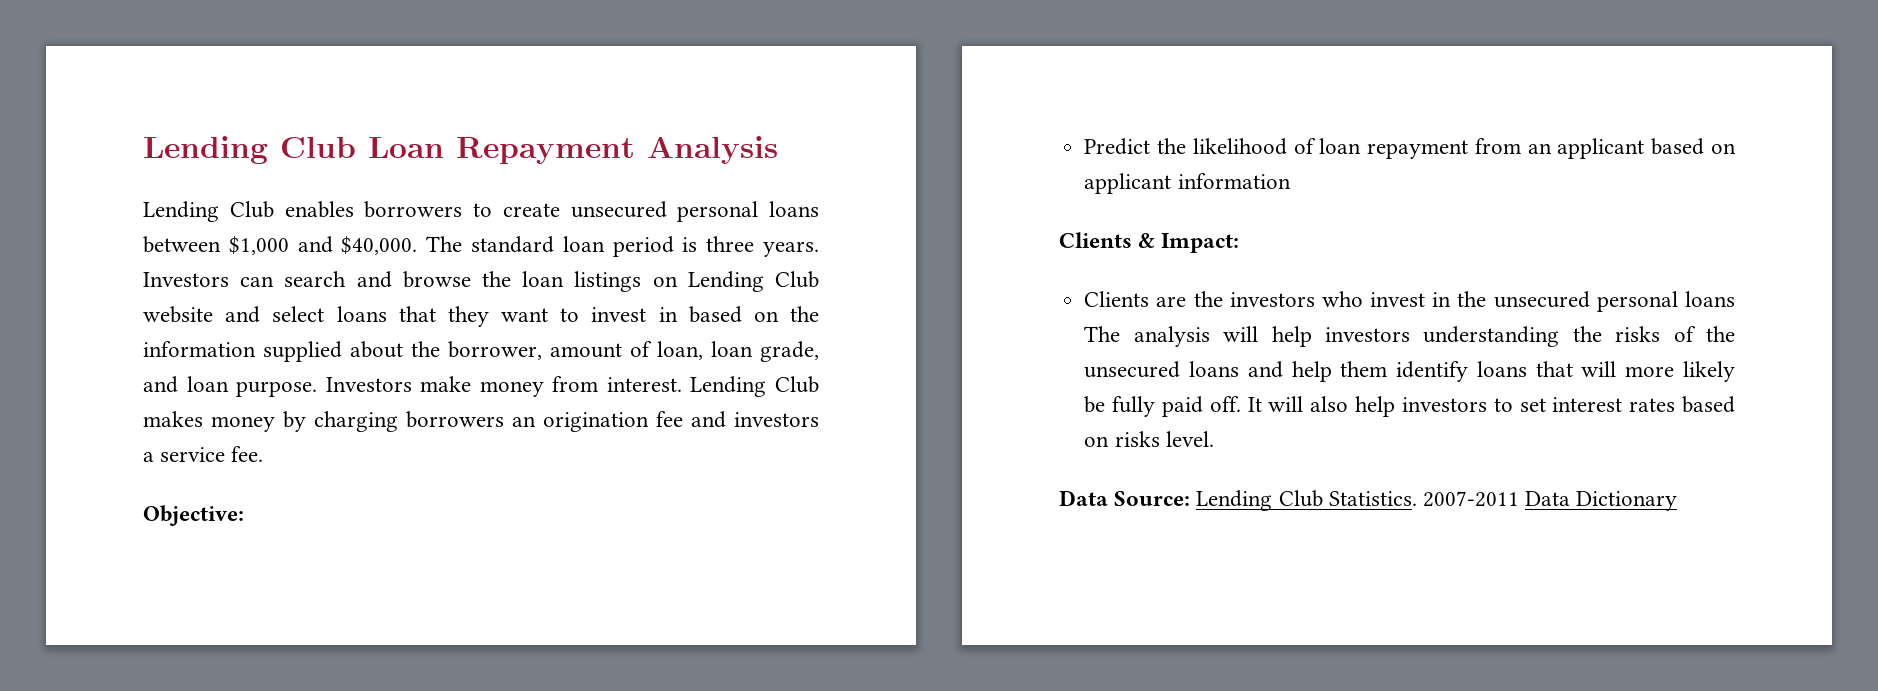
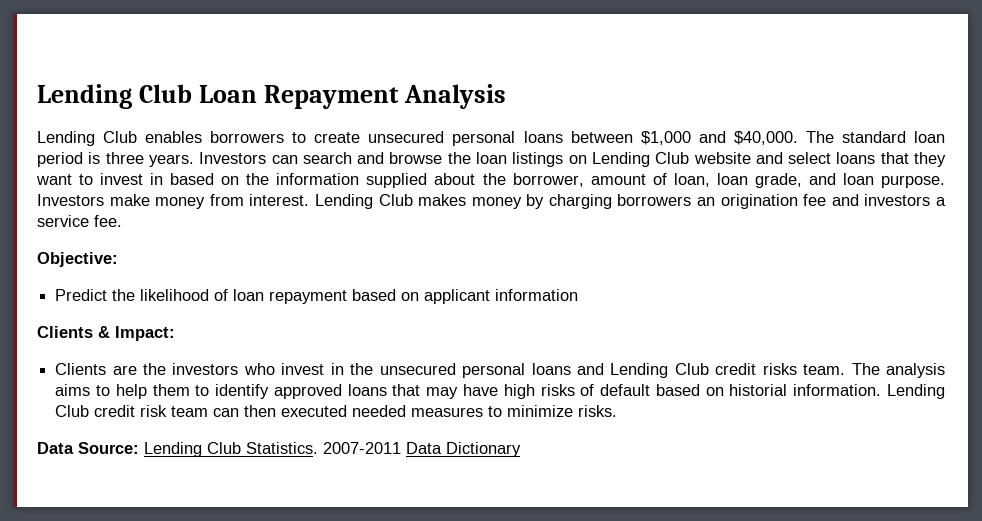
- Predict the likelihood of loan repayment from an applicant based on applicant information
+ Predict the likelihood of loan repayment based on applicant information
- Clients are the investors who invest in the unsecured personal loans The analysis will help investors understanding the risks of the unsecured loans and help them identify loans that will more likely be fully paid off. It will also help investors to set interest rates based on risks level.
+ Clients are the investors who invest in the unsecured personal loans and Lending Club credit risks team. The analysis aims to help them to identify approved loans that may have high risks of default based on historial information. Lending Club credit risk team can then executed needed measures to minimize risks.

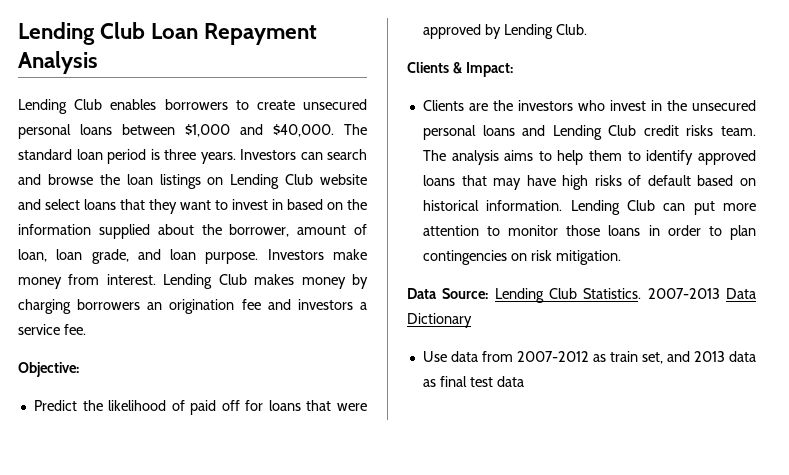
- Predict the likelihood of loan repayment based on applicant information
+ Predict the likelihood of paid off for loans that were approved by Lending Club.
- The analysis aims to help them to identify approved loans that may have high risks of default based on historial information.
+ The analysis aims to help them to identify approved loans that may have high risks of default based on historical information.
- Lending Club credit risk team can then executed needed measures to minimize risks.
+ Lending Club can put more attention to monitor those loans in order to plan contingencies on risk mitigation.
- 2007-2011 Data Dictionary
+ 2007-2013 Data Dictionary
+ Use data from 2007-2012 as train set, and 2013 data as final test data

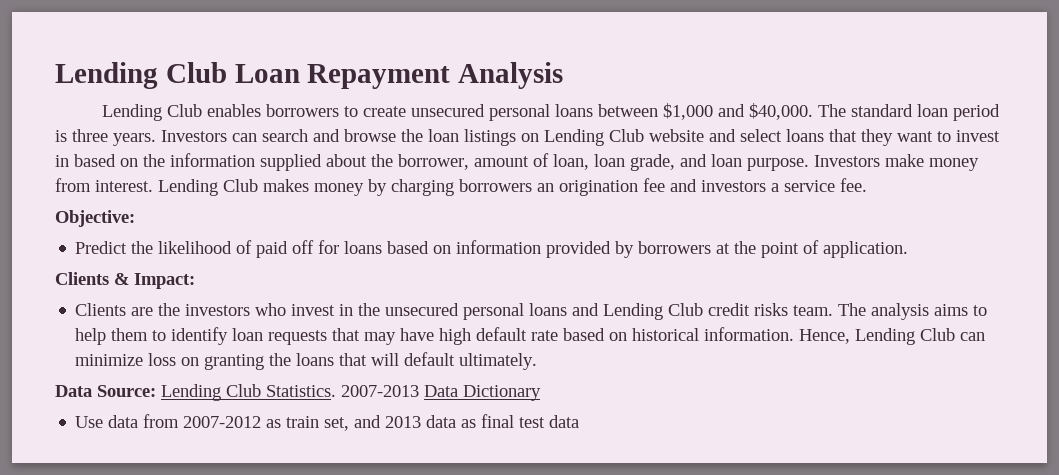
- Predict the likelihood of paid off for loans that were approved by Lending Club.
+ Predict the likelihood of paid off for loans based on information provided by borrowers at the point of application.
- The analysis aims to help them to identify approved loans that may have high risks of default based on historical information.
+ The analysis aims to help them to identify loan requests that may have high default rate based on historical information.
- Lending Club can put more attention to monitor those loans in order to plan contingencies on risk mitigation.
+ Hence, Lending Club can minimize loss on granting the loans that will default ultimately.

